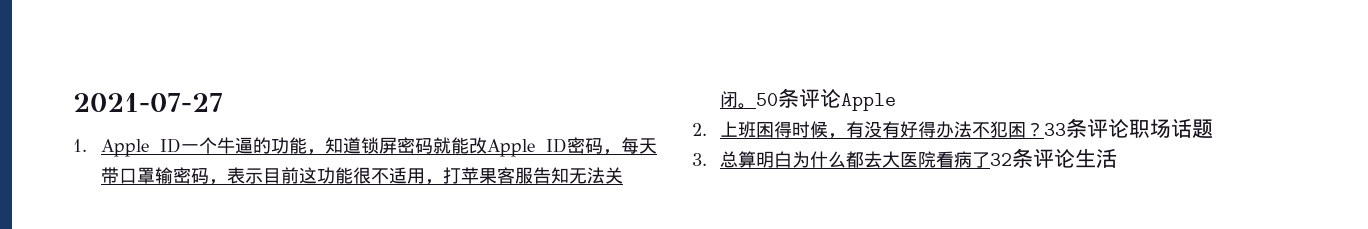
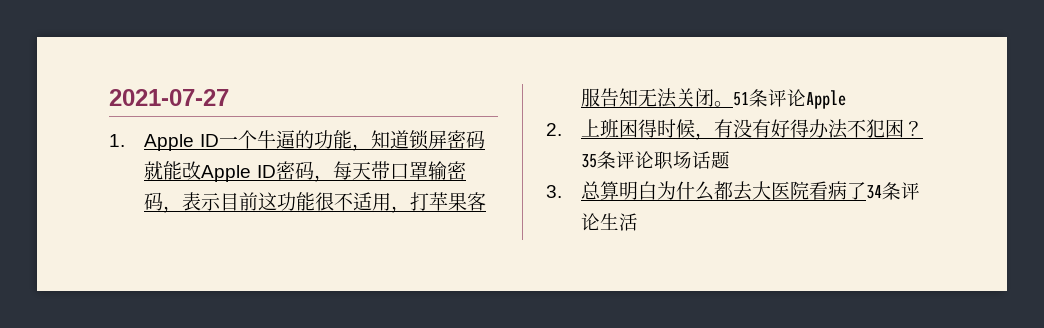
- 50条评论Apple
+ 51条评论Apple
- 33条评论职场话题
+ 35条评论职场话题
- 3.总算明白为什么都去大医院看病了32条评论生活
+ 3.总算明白为什么都去大医院看病了34条评论生活

